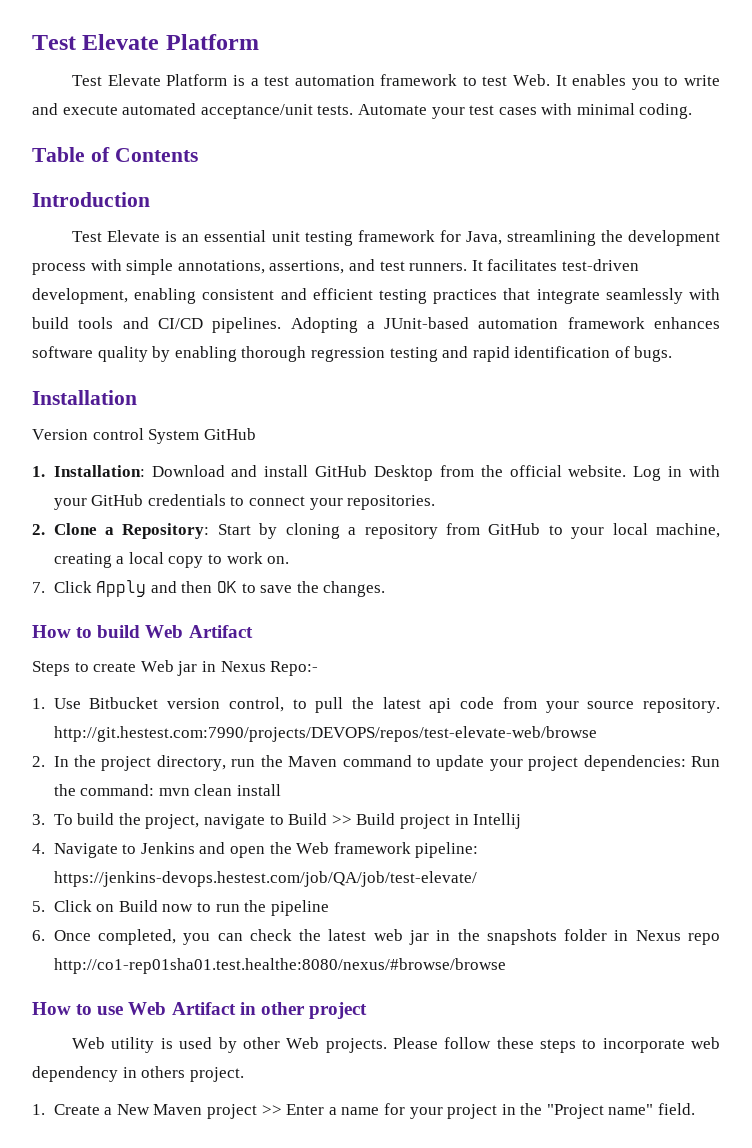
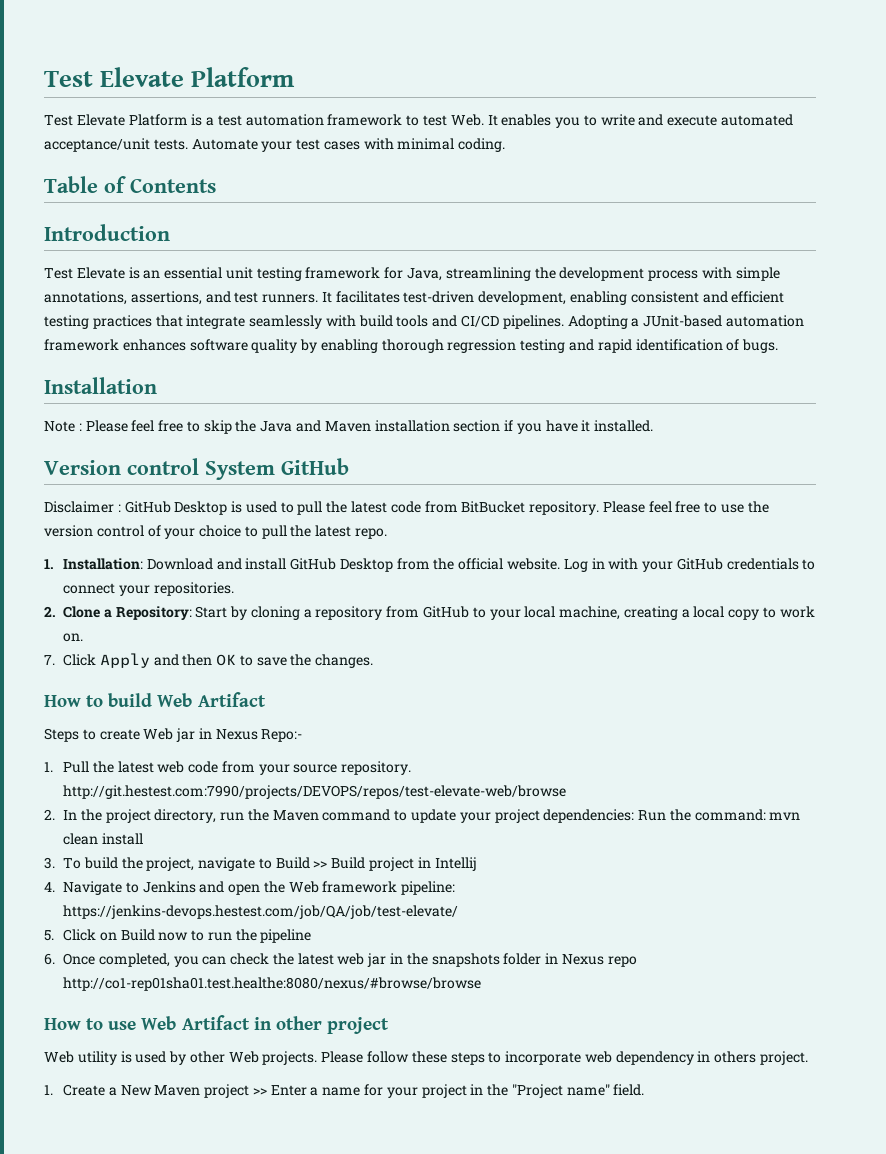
+ Note : Please feel free to skip the Java and Maven installation section if you have it installed.
  Version control System GitHub
+ Disclaimer : GitHub Desktop is used to pull the latest code from BitBucket repository. Please feel free to use the version control of your choice to pull the latest repo.
- 1. Use Bitbucket version control, to pull the latest api code from your source repository. http://git.hestest.com:7990/projects/DEVOPS/repos/test-elevate-web/browse
+ 1. Pull the latest web code from your source repository. http://git.hestest.com:7990/projects/DEVOPS/repos/test-elevate-web/browse

